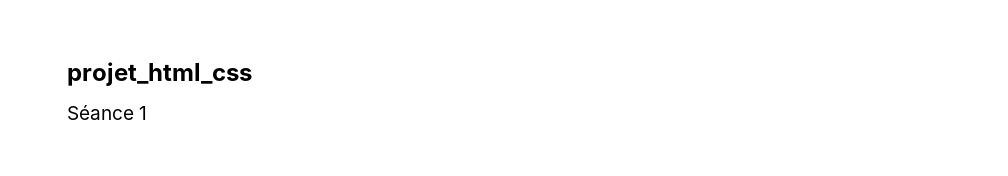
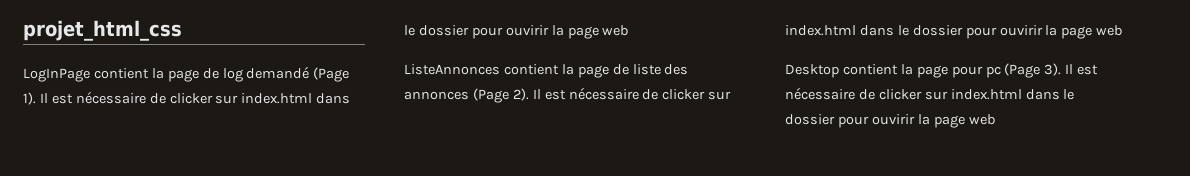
- Séance 1
+ LogInPage contient la page de log demandé (Page 1). Il est nécessaire de clicker sur index.html dans le dossier pour ouvirir la page web
+ ListeAnnonces contient la page de liste des annonces (Page 2). Il est nécessaire de clicker sur index.html dans le dossier pour ouvirir la page web
+ Desktop contient la page pour pc (Page 3). Il est nécessaire de clicker sur index.html dans le dossier pour ouvirir la page web

